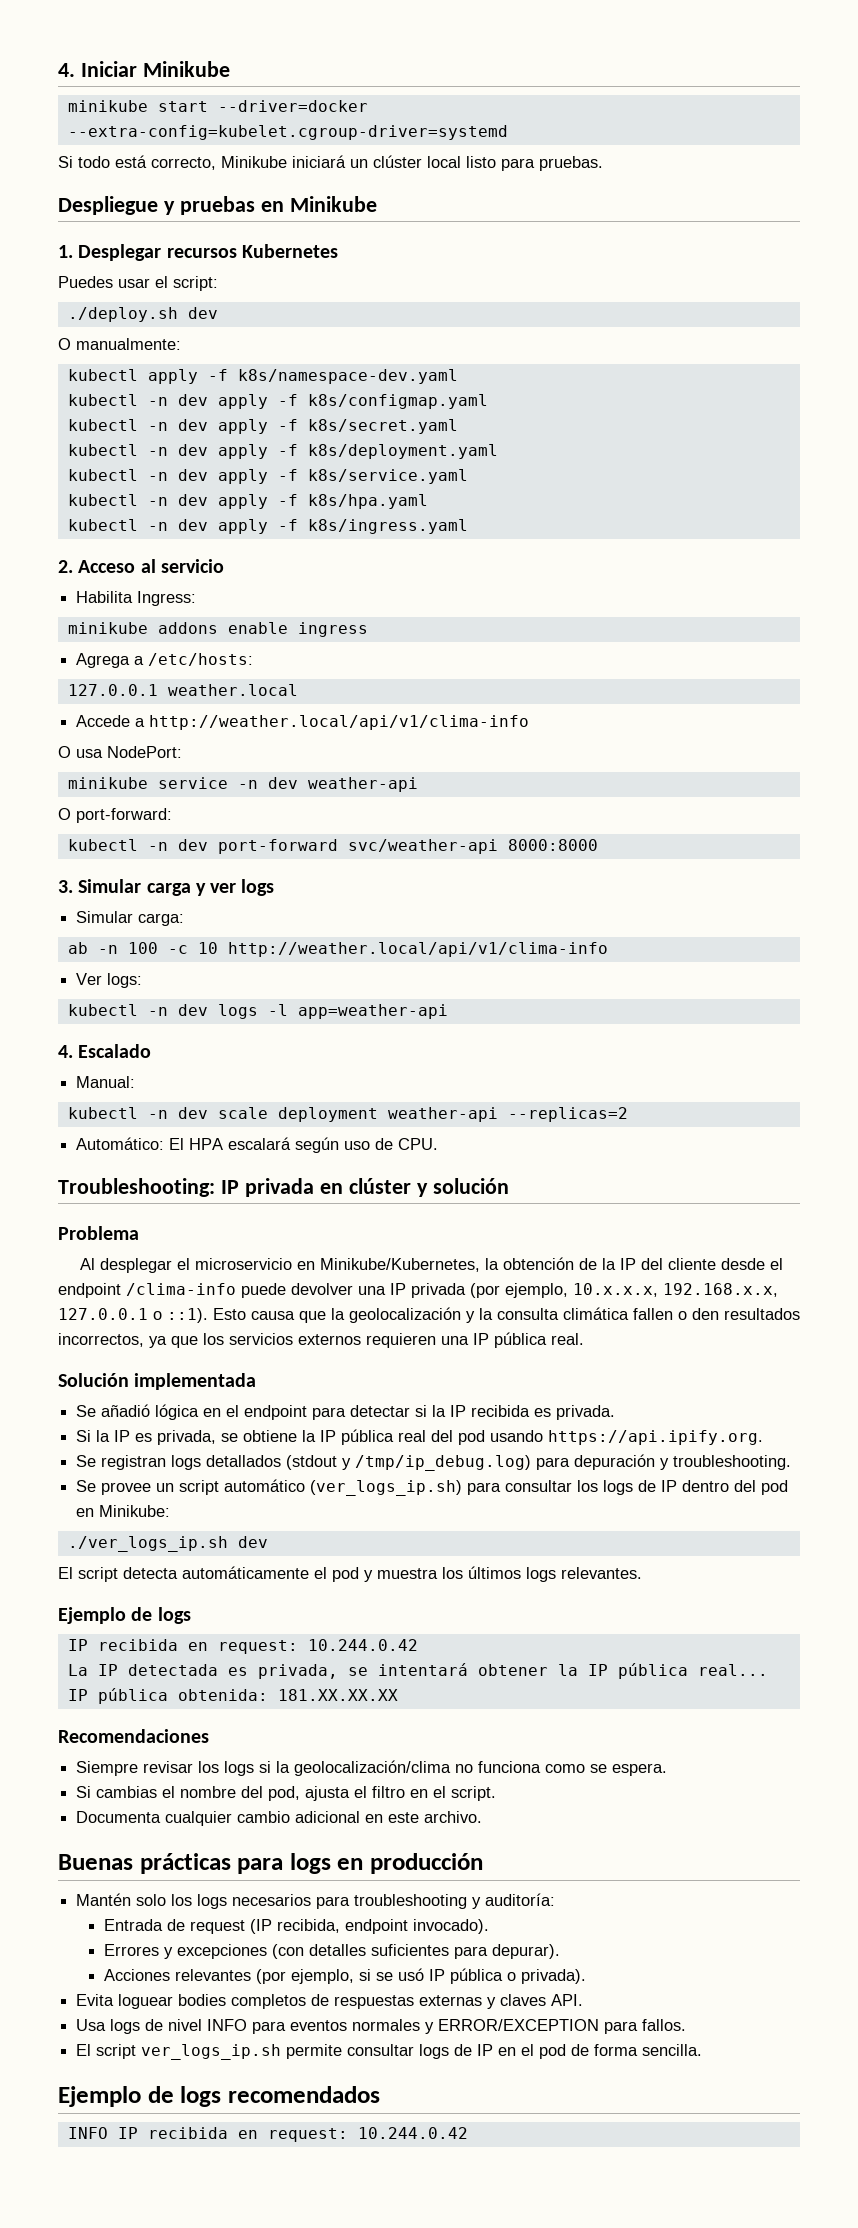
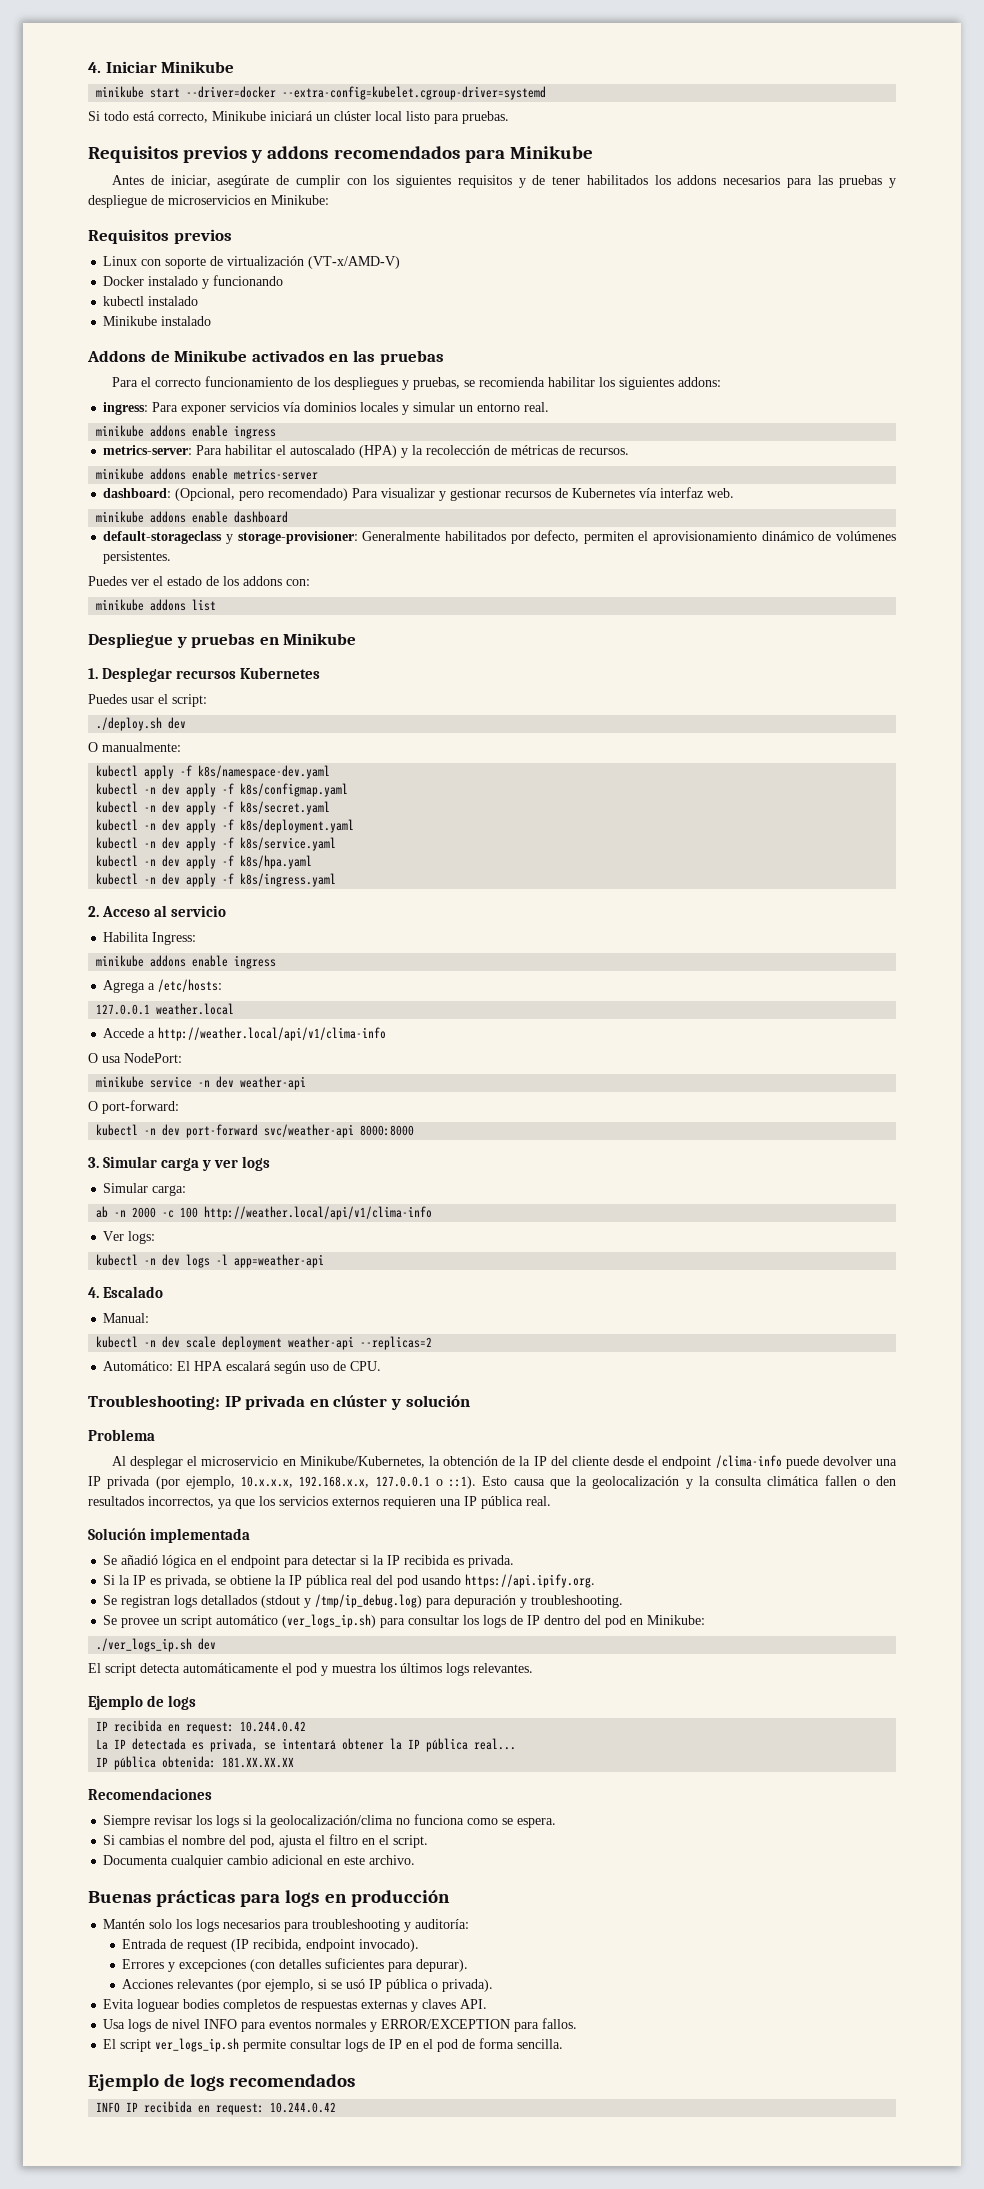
+ Requisitos previos y addons recomendados para Minikube
+ Antes de iniciar, asegúrate de cumplir con los siguientes requisitos y de tener habilitados los addons necesarios para las pruebas y despliegue de microservicios en Minikube:
+ Requisitos previos
+ Linux con soporte de virtualización (VT-x/AMD-V)
+ Docker instalado y funcionando
+ kubectl instalado
+ Minikube instalado
+ Addons de Minikube activados en las pruebas
+ Para el correcto funcionamiento de los despliegues y pruebas, se recomienda habilitar los siguientes addons:
+ ingress: Para exponer servicios vía dominios locales y simular un entorno real.
+ minikube addons enable ingress
+ metrics-server: Para habilitar el autoscalado (HPA) y la recolección de métricas de recursos.
+ minikube addons enable metrics-server
+ dashboard: (Opcional, pero recomendado) Para visualizar y gestionar recursos de Kubernetes vía interfaz web.
+ minikube addons enable dashboard
+ default-storageclass y storage-provisioner: Generalmente habilitados por defecto, permiten el aprovisionamiento dinámico de volúmenes persistentes.
+ Puedes ver el estado de los addons con:
+ minikube addons list
- ab -n 100 -c 10 http://weather.local/api/v1/clima-info
+ ab -n 2000 -c 100 http://weather.local/api/v1/clima-info

